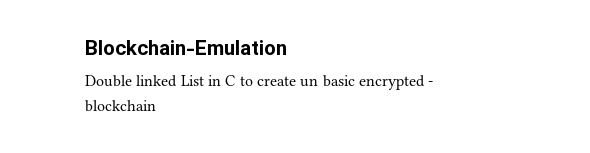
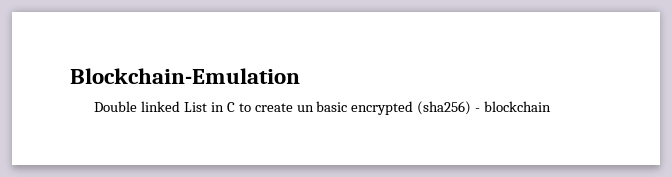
- Double linked List in C to create un basic encrypted - blockchain
+ Double linked List in C to create un basic encrypted (sha256) - blockchain

